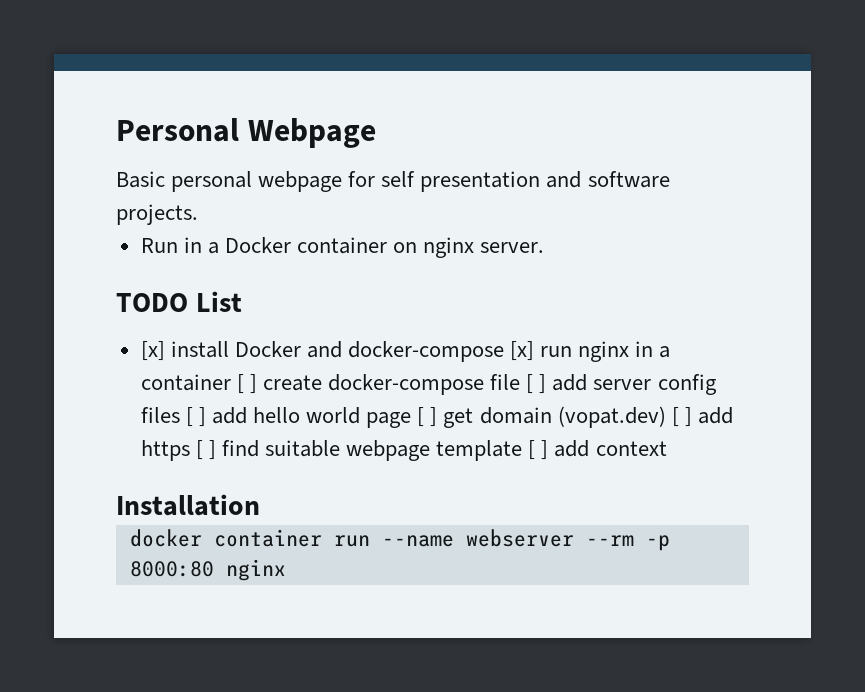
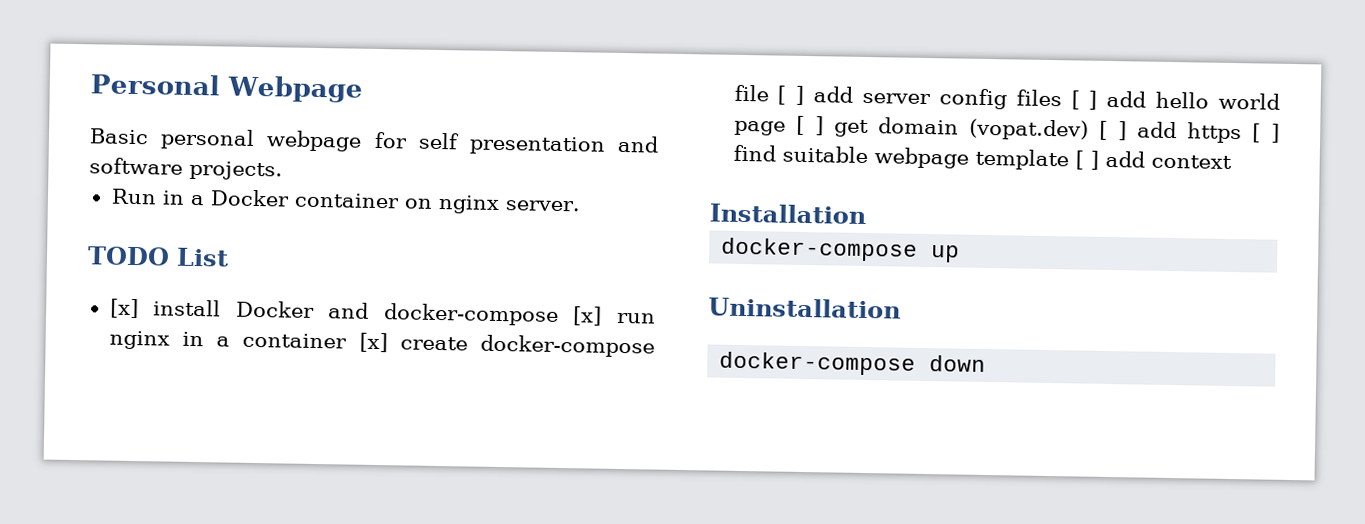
- [x] install Docker and docker-compose [x] run nginx in a container [ ] create docker-compose file [ ] add server config files [ ] add hello world page [ ] get domain (vopat.dev) [ ] add https [ ] find suitable webpage template [ ] add context
+ [x] install Docker and docker-compose [x] run nginx in a container [x] create docker-compose file [ ] add server config files [ ] add hello world page [ ] get domain (vopat.dev) [ ] add https [ ] find suitable webpage template [ ] add context
- docker container run --name webserver --rm -p 8000:80 nginx
+ docker-compose up
+ Uninstallation
+ docker-compose down

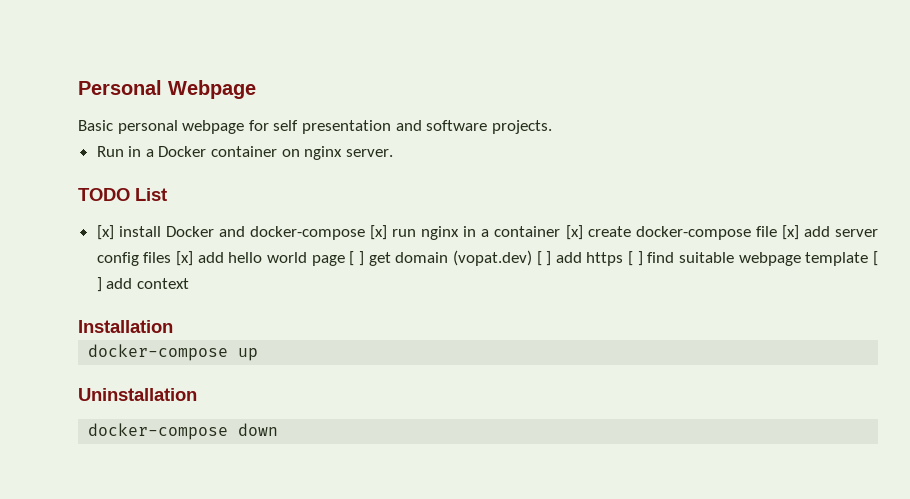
- [x] install Docker and docker-compose [x] run nginx in a container [x] create docker-compose file [ ] add server config files [ ] add hello world page [ ] get domain (vopat.dev) [ ] add https [ ] find suitable webpage template [ ] add context
+ [x] install Docker and docker-compose [x] run nginx in a container [x] create docker-compose file [x] add server config files [x] add hello world page [ ] get domain (vopat.dev) [ ] add https [ ] find suitable webpage template [ ] add context

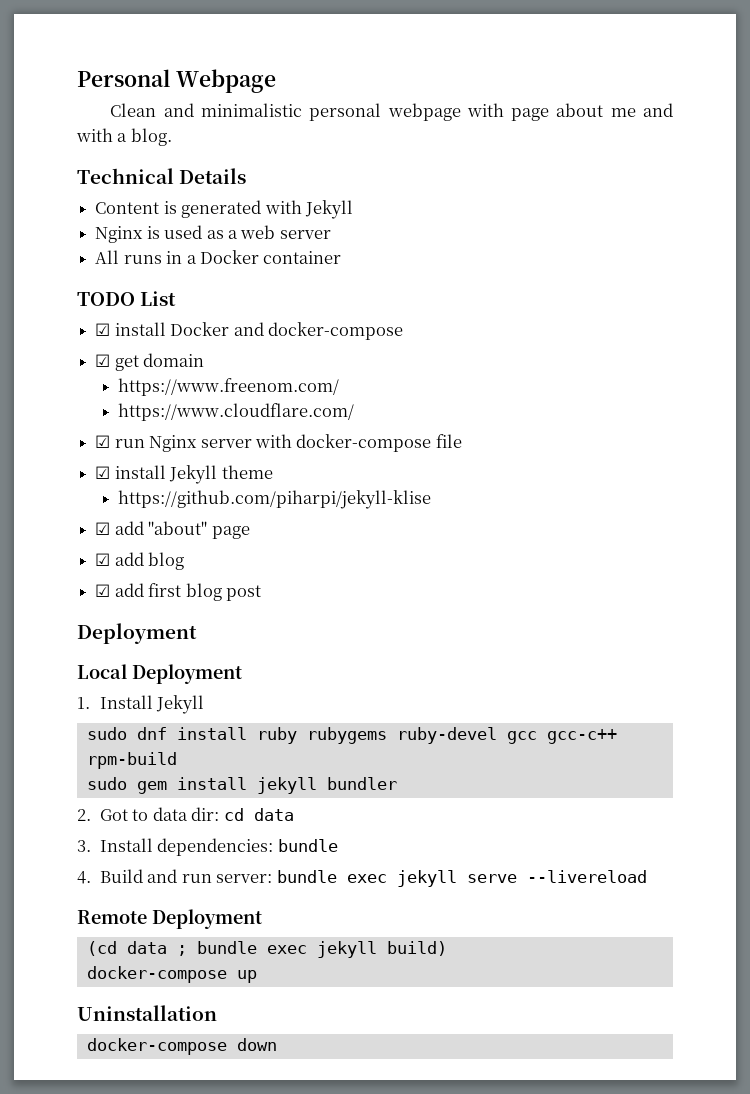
- Basic personal webpage for self presentation and software projects.
- Run in a Docker container on nginx server.
+ Clean and minimalistic personal webpage with page about me and with a blog.
+ Technical Details
+ Content is generated with Jekyll
+ Nginx is used as a web server
+ All runs in a Docker container
- [x] install Docker and docker-compose [x] run nginx in a container [x] create docker-compose file [x] add server config files [x] add hello world page [ ] get domain (vopat.dev) [ ] add https [ ] find suitable webpage template [ ] add context
- Installation
+ ☑ install Docker and docker-compose
+ ☑ get domain
+ https://www.freenom.com/
+ https://www.cloudflare.com/
+ ☑ run Nginx server with docker-compose file
+ ☑ install Jekyll theme
+ https://github.com/piharpi/jekyll-klise
+ ☑ add "about" page
+ ☑ add blog
+ ☑ add first blog post
+ Deployment
+ Local Deployment
+ 1. Install Jekyll
+ sudo dnf install ruby rubygems ruby-devel gcc gcc-c++ rpm-build
+ sudo gem install jekyll bundler
+ 2. Got to data dir: cd data
+ 3. Install dependencies: bundle
+ 4. Build and run server: bundle exec jekyll serve --livereload
+ Remote Deployment
+ (cd data ; bundle exec jekyll build)

